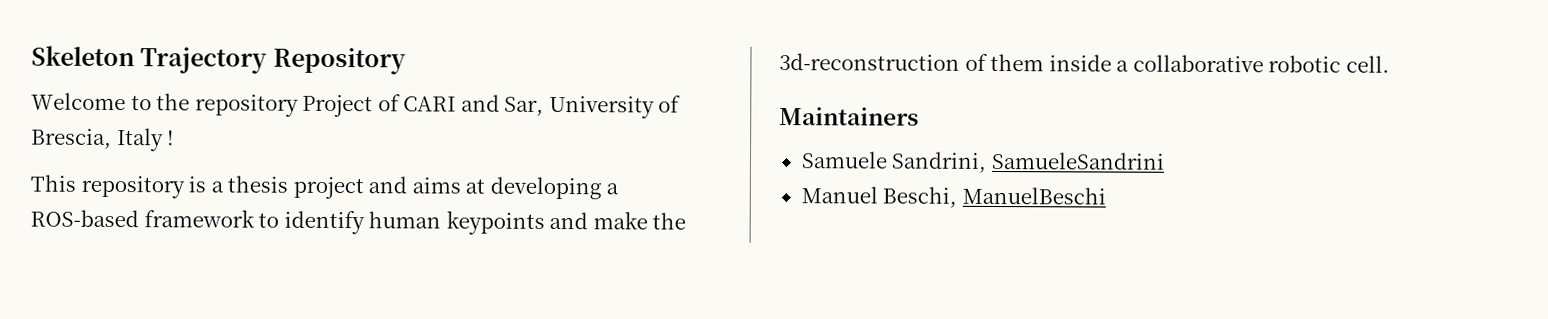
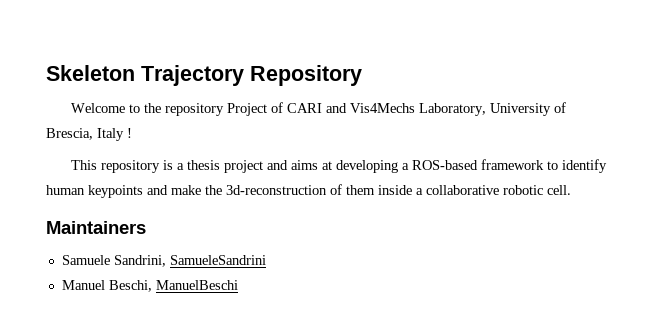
- Welcome to the repository Project of CARI and Sar, University of Brescia, Italy !
+ Welcome to the repository Project of CARI and Vis4Mechs Laboratory, University of Brescia, Italy !

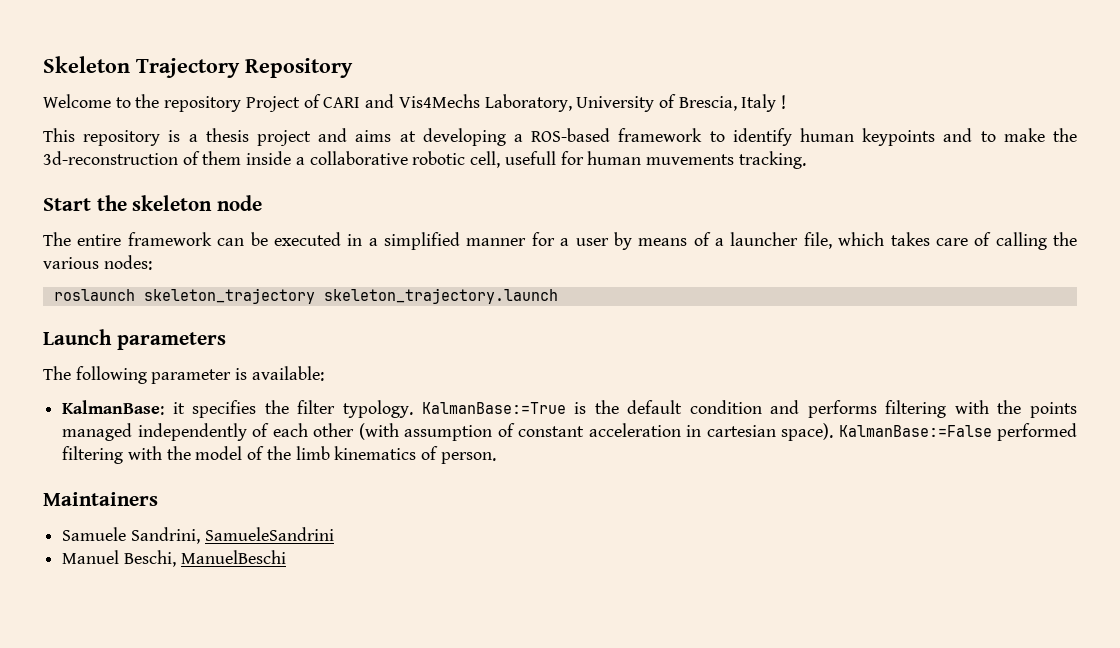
- This repository is a thesis project and aims at developing a ROS-based framework to identify human keypoints and make the 3d-reconstruction of them inside a collaborative robotic cell.
+ This repository is a thesis project and aims at developing a ROS-based framework to identify human keypoints and to make the 3d-reconstruction of them inside a collaborative robotic cell, usefull for human muvements tracking.
+ Start the skeleton node
+ The entire framework can be executed in a simplified manner for a user by means of a launcher file, which takes care of calling the various nodes:
+ roslaunch skeleton_trajectory skeleton_trajectory.launch
+ Launch parameters
+ The following parameter is available:
+ KalmanBase: it specifies the filter typology. KalmanBase:=True is the default condition and performs filtering with the points managed independently of each other (with assumption of constant acceleration in cartesian space). KalmanBase:=False performed filtering with the model of the limb kinematics of person.

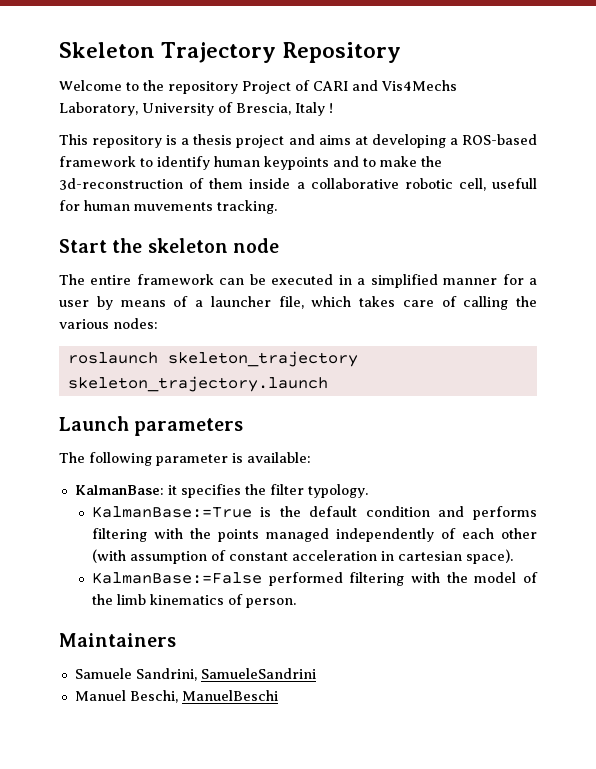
- KalmanBase: it specifies the filter typology. KalmanBase:=True is the default condition and performs filtering with the points managed independently of each other (with assumption of constant acceleration in cartesian space). KalmanBase:=False performed filtering with the model of the limb kinematics of person.
+ KalmanBase: it specifies the filter typology.
+ KalmanBase:=True is the default condition and performs filtering with the points managed independently of each other (with assumption of constant acceleration in cartesian space).
+ KalmanBase:=False performed filtering with the model of the limb kinematics of person.

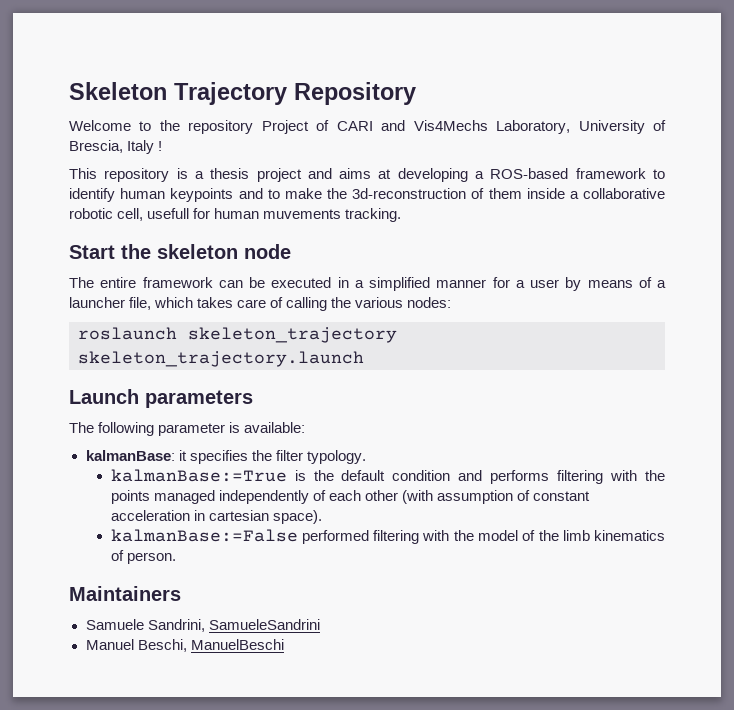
- KalmanBase: it specifies the filter typology.
+ kalmanBase: it specifies the filter typology.
- KalmanBase:=True is the default condition and performs filtering with the points managed independently of each other (with assumption of constant acceleration in cartesian space).
+ kalmanBase:=True is the default condition and performs filtering with the points managed independently of each other (with assumption of constant acceleration in cartesian space).
- KalmanBase:=False performed filtering with the model of the limb kinematics of person.
+ kalmanBase:=False performed filtering with the model of the limb kinematics of person.

